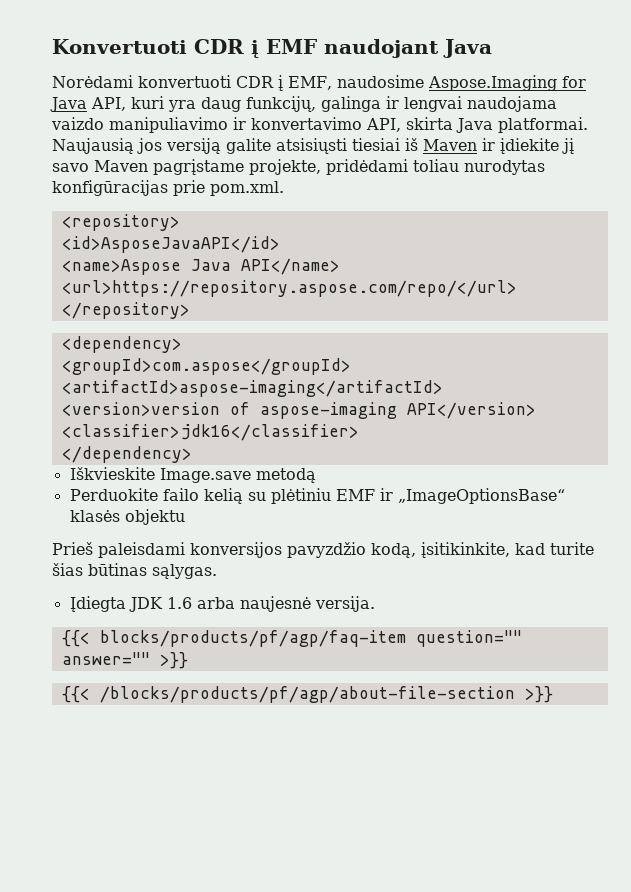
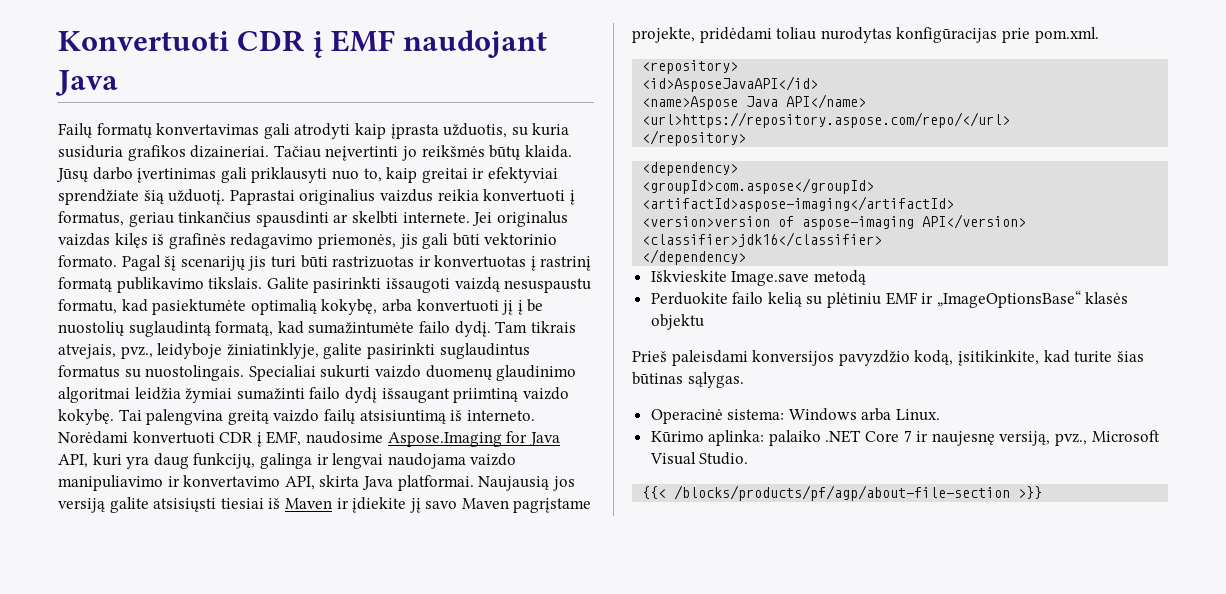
+ Failų formatų konvertavimas gali atrodyti kaip įprasta užduotis, su kuria susiduria grafikos dizaineriai. Tačiau neįvertinti jo reikšmės būtų klaida. Jūsų darbo įvertinimas gali priklausyti nuo to, kaip greitai ir efektyviai sprendžiate šią užduotį. Paprastai originalius vaizdus reikia konvertuoti į formatus, geriau tinkančius spausdinti ar skelbti internete. Jei originalus vaizdas kilęs iš grafinės redagavimo priemonės, jis gali būti vektorinio formato. Pagal šį scenarijų jis turi būti rastrizuotas ir konvertuotas į rastrinį formatą publikavimo tikslais. Galite pasirinkti išsaugoti vaizdą nesuspaustu formatu, kad pasiektumėte optimalią kokybę, arba konvertuoti jį į be nuostolių suglaudintą formatą, kad sumažintumėte failo dydį. Tam tikrais atvejais, pvz., leidyboje žiniatinklyje, galite pasirinkti suglaudintus formatus su nuostolingais. Specialiai sukurti vaizdo duomenų glaudinimo algoritmai leidžia žymiai sumažinti failo dydį išsaugant priimtiną vaizdo kokybę. Tai palengvina greitą vaizdo failų atsisiuntimą iš interneto.
- Įdiegta JDK 1.6 arba naujesnė versija.
- {{< blocks/products/pf/agp/faq-item question="" answer="" >}}
+ Operacinė sistema: Windows arba Linux.
+ Kūrimo aplinka: palaiko .NET Core 7 ir naujesnę versiją, pvz., Microsoft Visual Studio.

